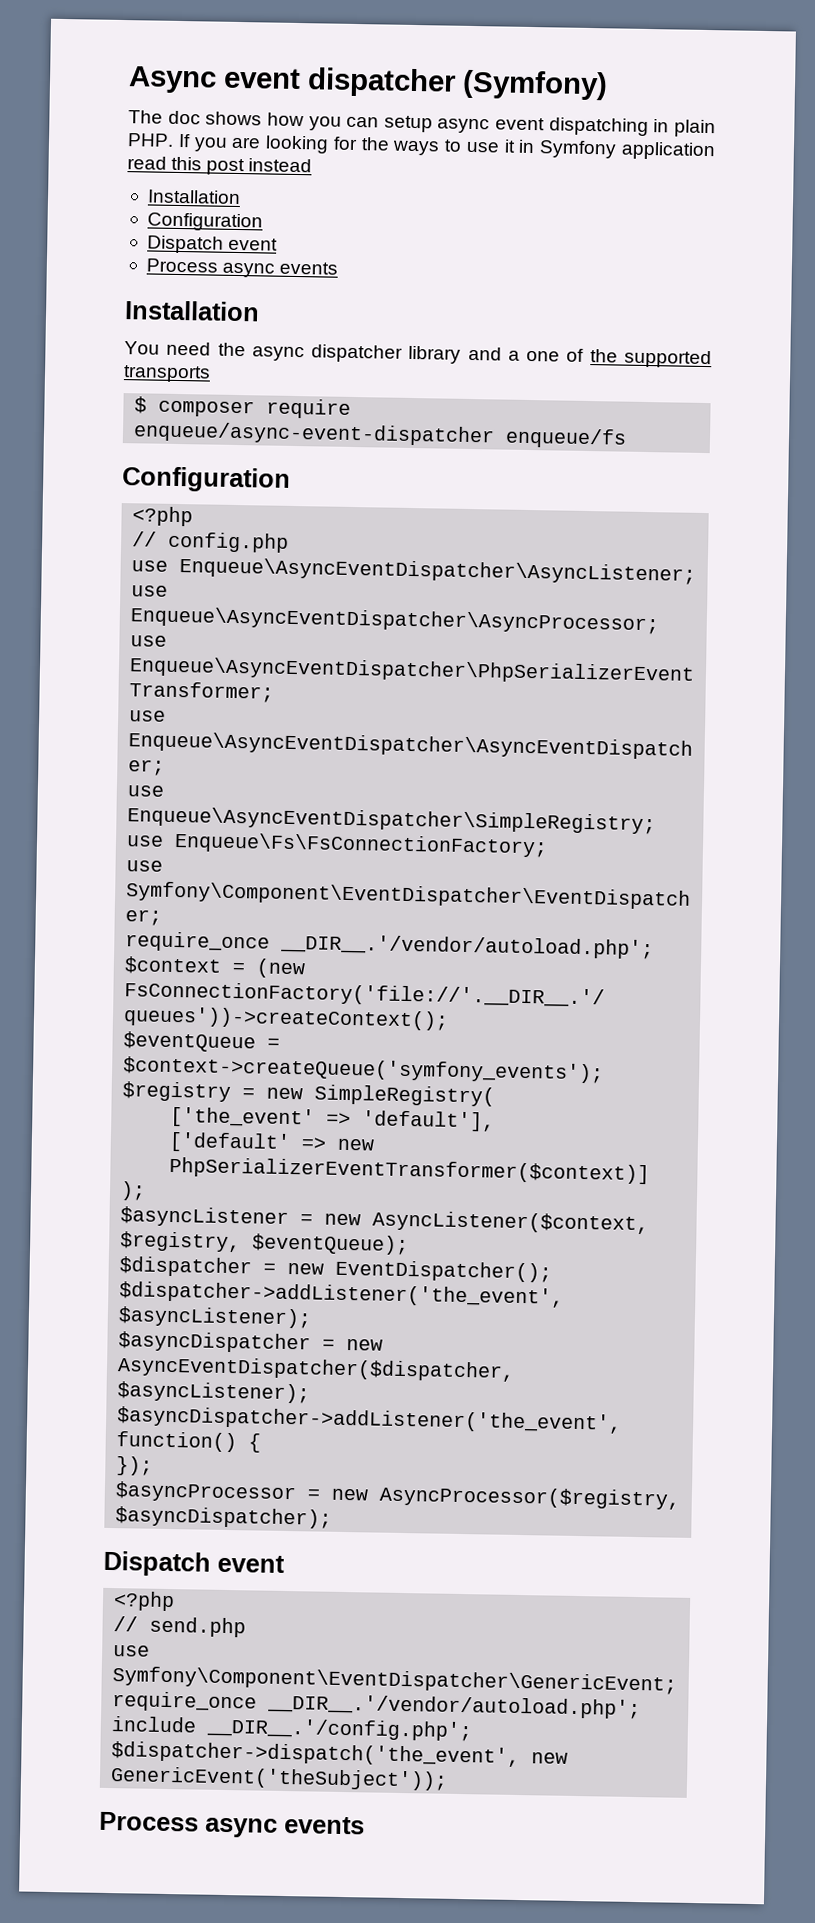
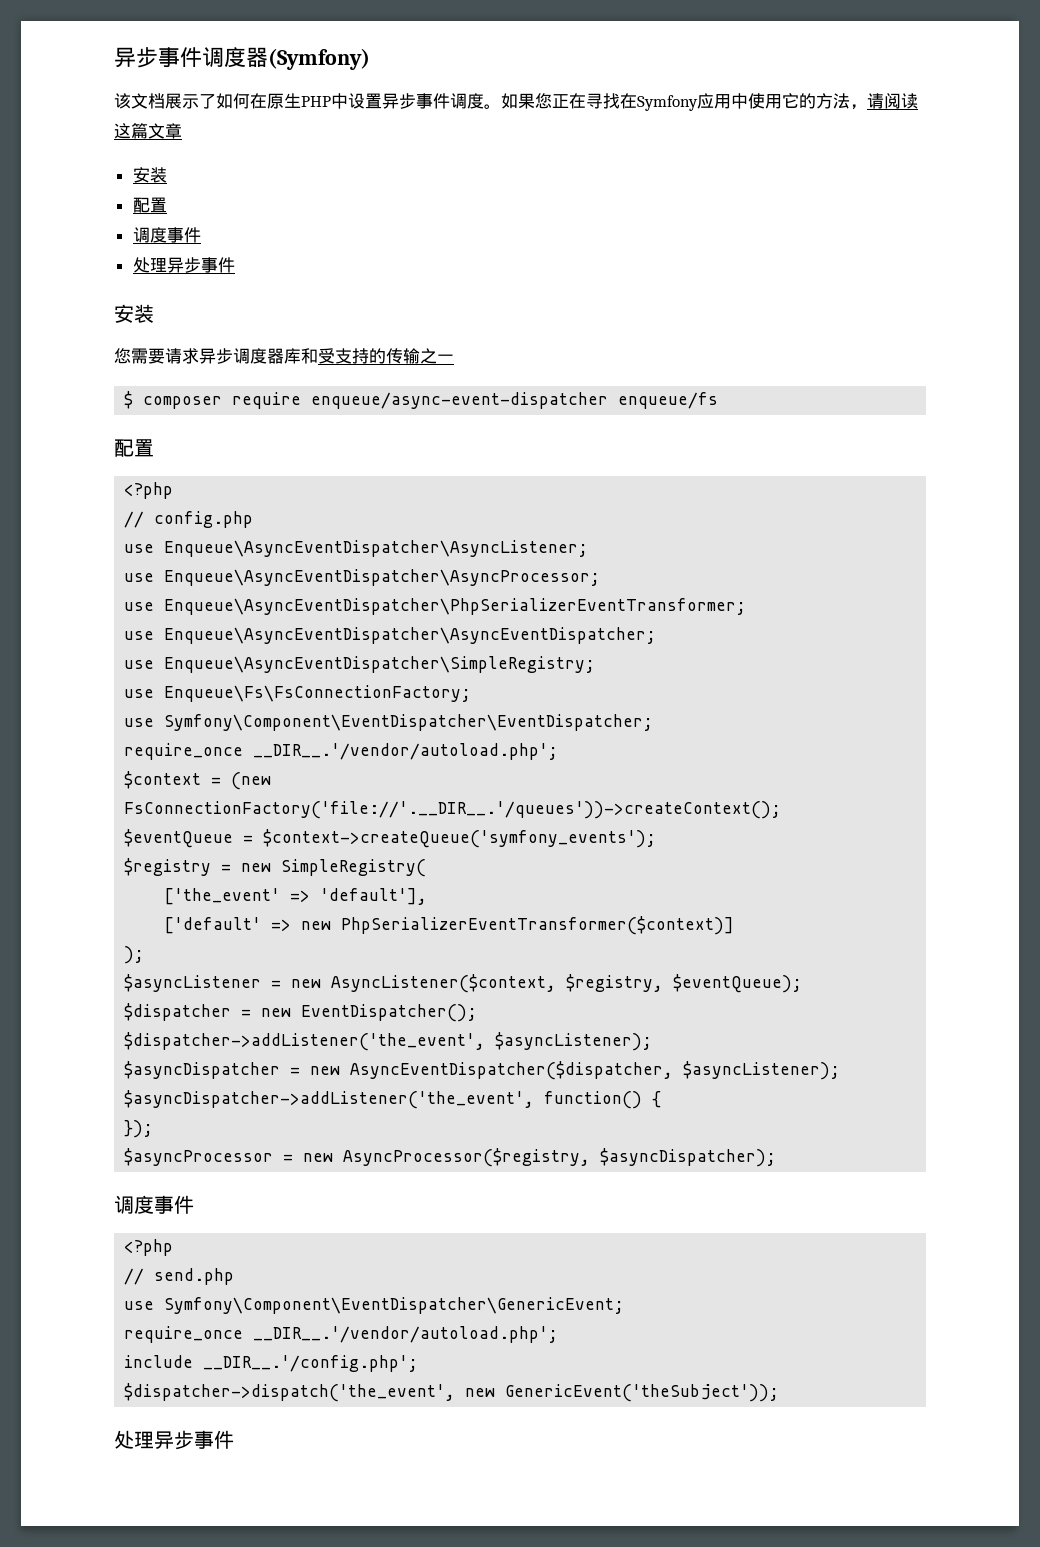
- Async event dispatcher (Symfony)
- The doc shows how you can setup async event dispatching in plain PHP. If you are looking for the ways to use it in Symfony application read this post instead
- Installation
- Configuration
- Dispatch event
- Process async events
- Installation
- You need the async dispatcher library and a one of the supported transports
+ 异步事件调度器(Symfony)
+ 该文档展示了如何在原生PHP中设置异步事件调度。如果您正在寻找在Symfony应用中使用它的方法，请阅读这篇文章
+ 安装
+ 配置
+ 调度事件
+ 处理异步事件
+ 安装
+ 您需要请求异步调度器库和受支持的传输之一
  $ composer require enqueue/async-event-dispatcher enqueue/fs
- Configuration
+ 配置
  $asyncProcessor = new AsyncProcessor($registry, $asyncDispatcher);
- Dispatch event
+ 调度事件
  $dispatcher->dispatch('the_event', new GenericEvent('theSubject'));
- Process async events
+ 处理异步事件

